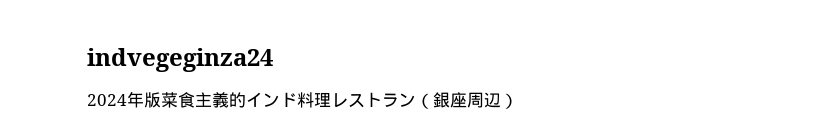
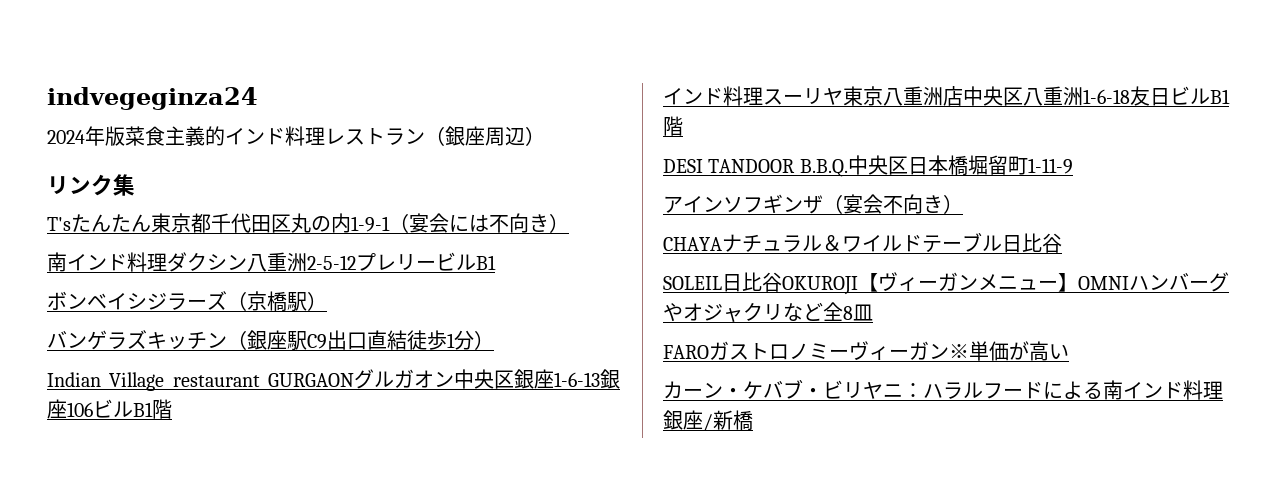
+ リンク集
+ T'sたんたん東京都千代田区丸の内1-9-1（宴会には不向き）
+ 南インド料理ダクシン八重洲2-5-12プレリービルB1
+ ボンベイシジラーズ（京橋駅）
+ バンゲラズキッチン（銀座駅C9出口直結徒歩1分）
+ Indian Village restaurant GURGAONグルガオン中央区銀座1-6-13銀座106ビルB1階
+ インド料理スーリヤ東京八重洲店中央区八重洲1-6-18友日ビルB1階
+ DESI TANDOOR B.B.Q.中央区日本橋堀留町1-11-9
+ アインソフギンザ（宴会不向き）
+ CHAYAナチュラル＆ワイルドテーブル日比谷
+ SOLEIL日比谷OKUROJI【ヴィーガンメニュー】OMNIハンバーグやオジャクリなど全8皿
+ FAROガストロノミーヴィーガン※単価が高い
+ カーン・ケバブ・ビリヤニ：ハラルフードによる南インド料理銀座/新橋

